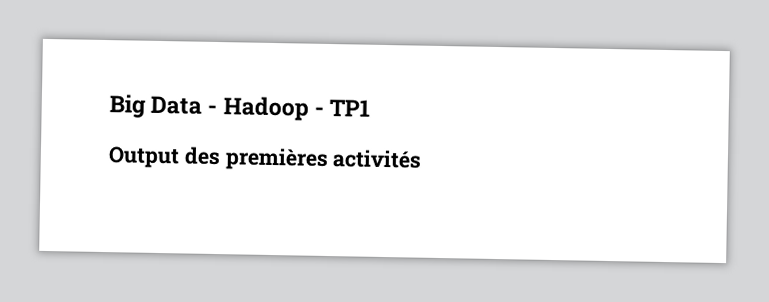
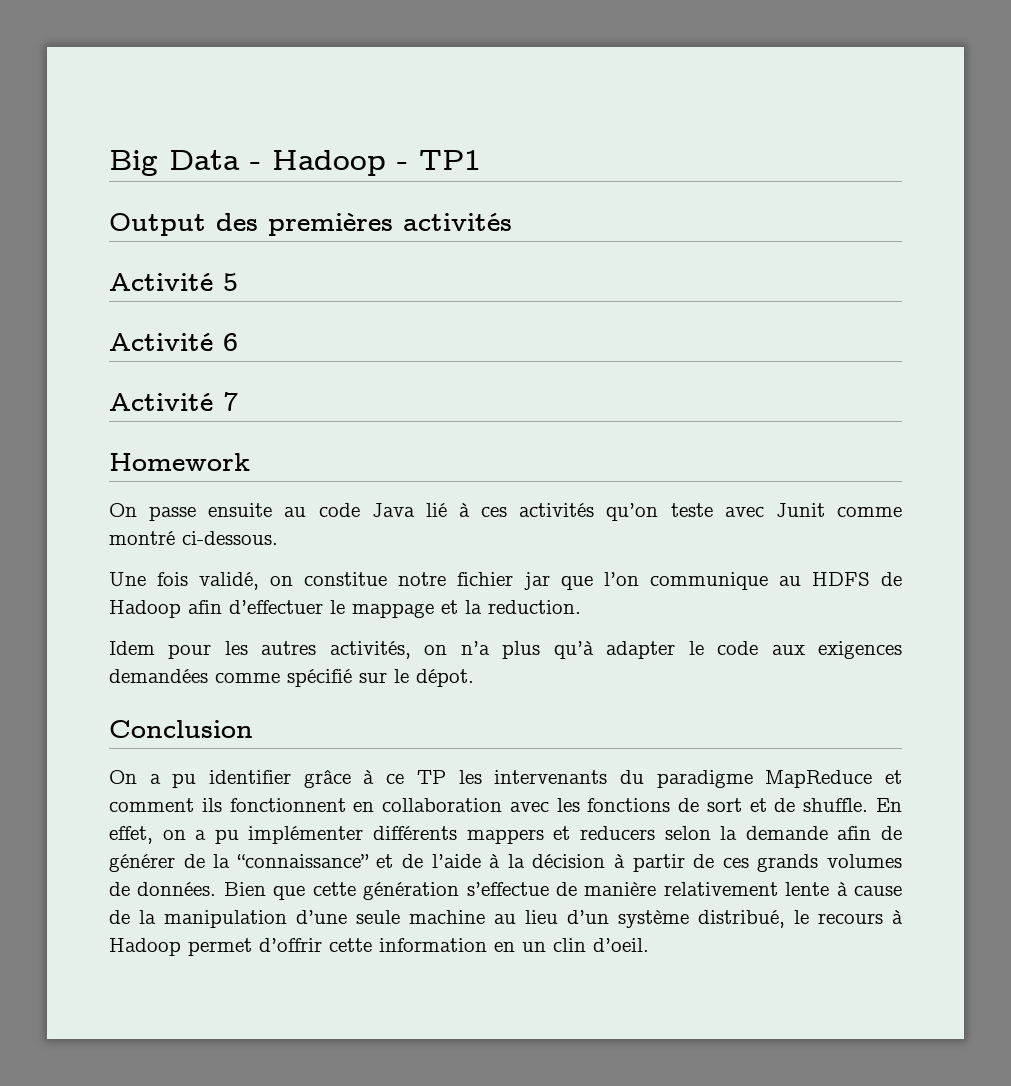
+ Activité 5
+ Activité 6
+ Activité 7
+ Homework
+ On passe ensuite au code Java lié à ces activités qu’on teste avec Junit comme montré ci-dessous.
+ Une fois validé, on constitue notre fichier jar que l’on communique au HDFS de Hadoop afin d’effectuer le mappage et la reduction.
+ Idem pour les autres activités, on n’a plus qu’à adapter le code aux exigences demandées comme spécifié sur le dépot.
+ Conclusion
+ On a pu identifier grâce à ce TP les intervenants du paradigme MapReduce et comment ils fonctionnent en collaboration avec les fonctions de sort et de shuffle. En effet, on a pu implémenter différents mappers et reducers selon la demande afin de générer de la “connaissance” et de l’aide à la décision à partir de ces grands volumes de données. Bien que cette génération s’effectue de manière relativement lente à cause de la manipulation d’une seule machine au lieu d’un système distribué, le recours à Hadoop permet d’offrir cette information en un clin d’oeil.

